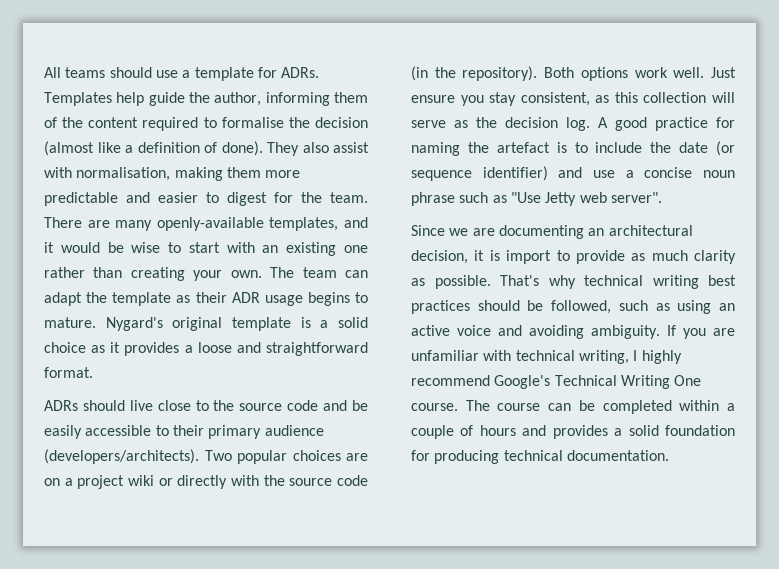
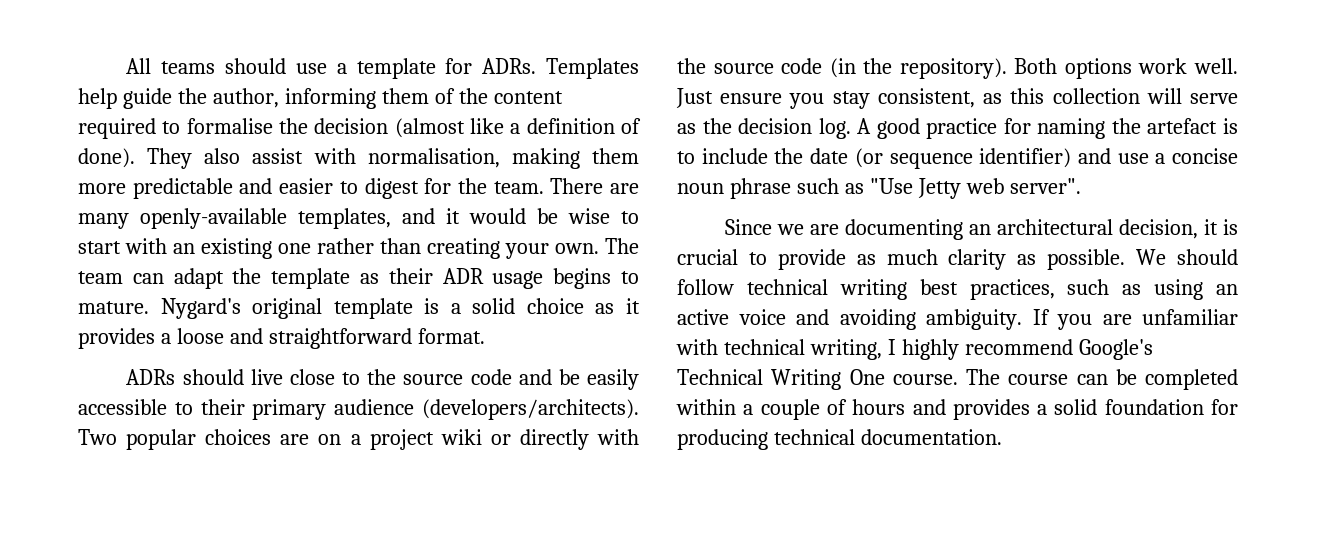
- Since we are documenting an architectural decision, it is import to provide as much clarity as possible.
+ Since we are documenting an architectural decision, it is crucial to provide as much clarity as possible.
- That's why technical writing best practices should be followed, such as using an active voice and avoiding ambiguity.
+ We should follow technical writing best practices, such as using an active voice and avoiding ambiguity.

